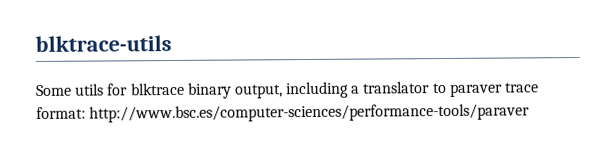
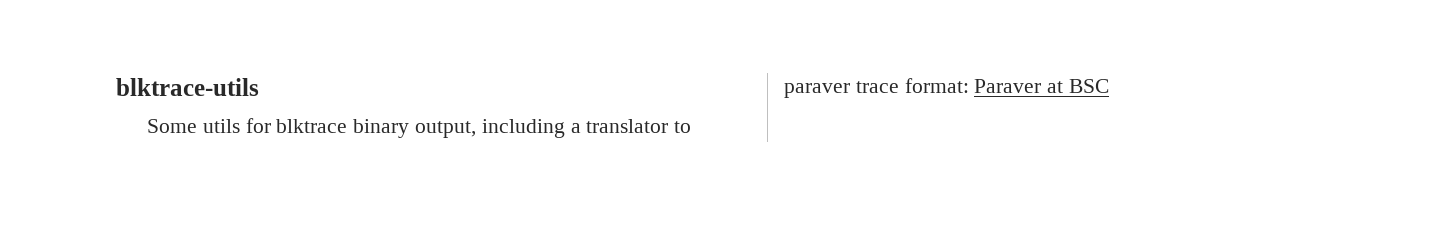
- Some utils for blktrace binary output, including a translator to paraver trace format: http://www.bsc.es/computer-sciences/performance-tools/paraver
+ Some utils for blktrace binary output, including a translator to paraver trace format: Paraver at BSC

